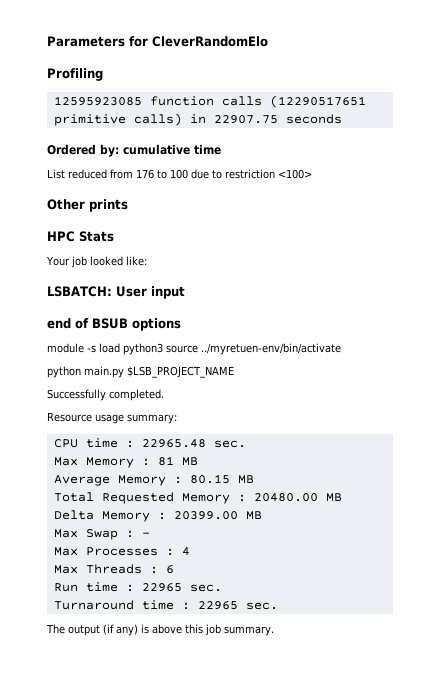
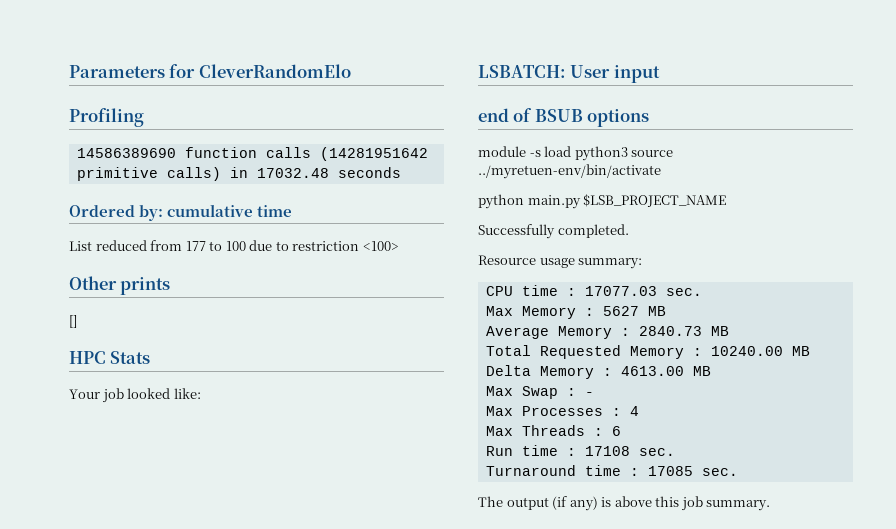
- 12595923085 function calls (12290517651 primitive calls) in 22907.75 seconds
+ 14586389690 function calls (14281951642 primitive calls) in 17032.48 seconds
- List reduced from 176 to 100 due to restriction <100>
+ List reduced from 177 to 100 due to restriction <100>
+ []
- CPU time : 22965.48 sec.
+ CPU time : 17077.03 sec.
- Max Memory : 81 MB
+ Max Memory : 5627 MB
- Average Memory : 80.15 MB
+ Average Memory : 2840.73 MB
- Total Requested Memory : 20480.00 MB
+ Total Requested Memory : 10240.00 MB
- Delta Memory : 20399.00 MB
+ Delta Memory : 4613.00 MB
- Run time : 22965 sec.
+ Run time : 17108 sec.
- Turnaround time : 22965 sec.
+ Turnaround time : 17085 sec.

